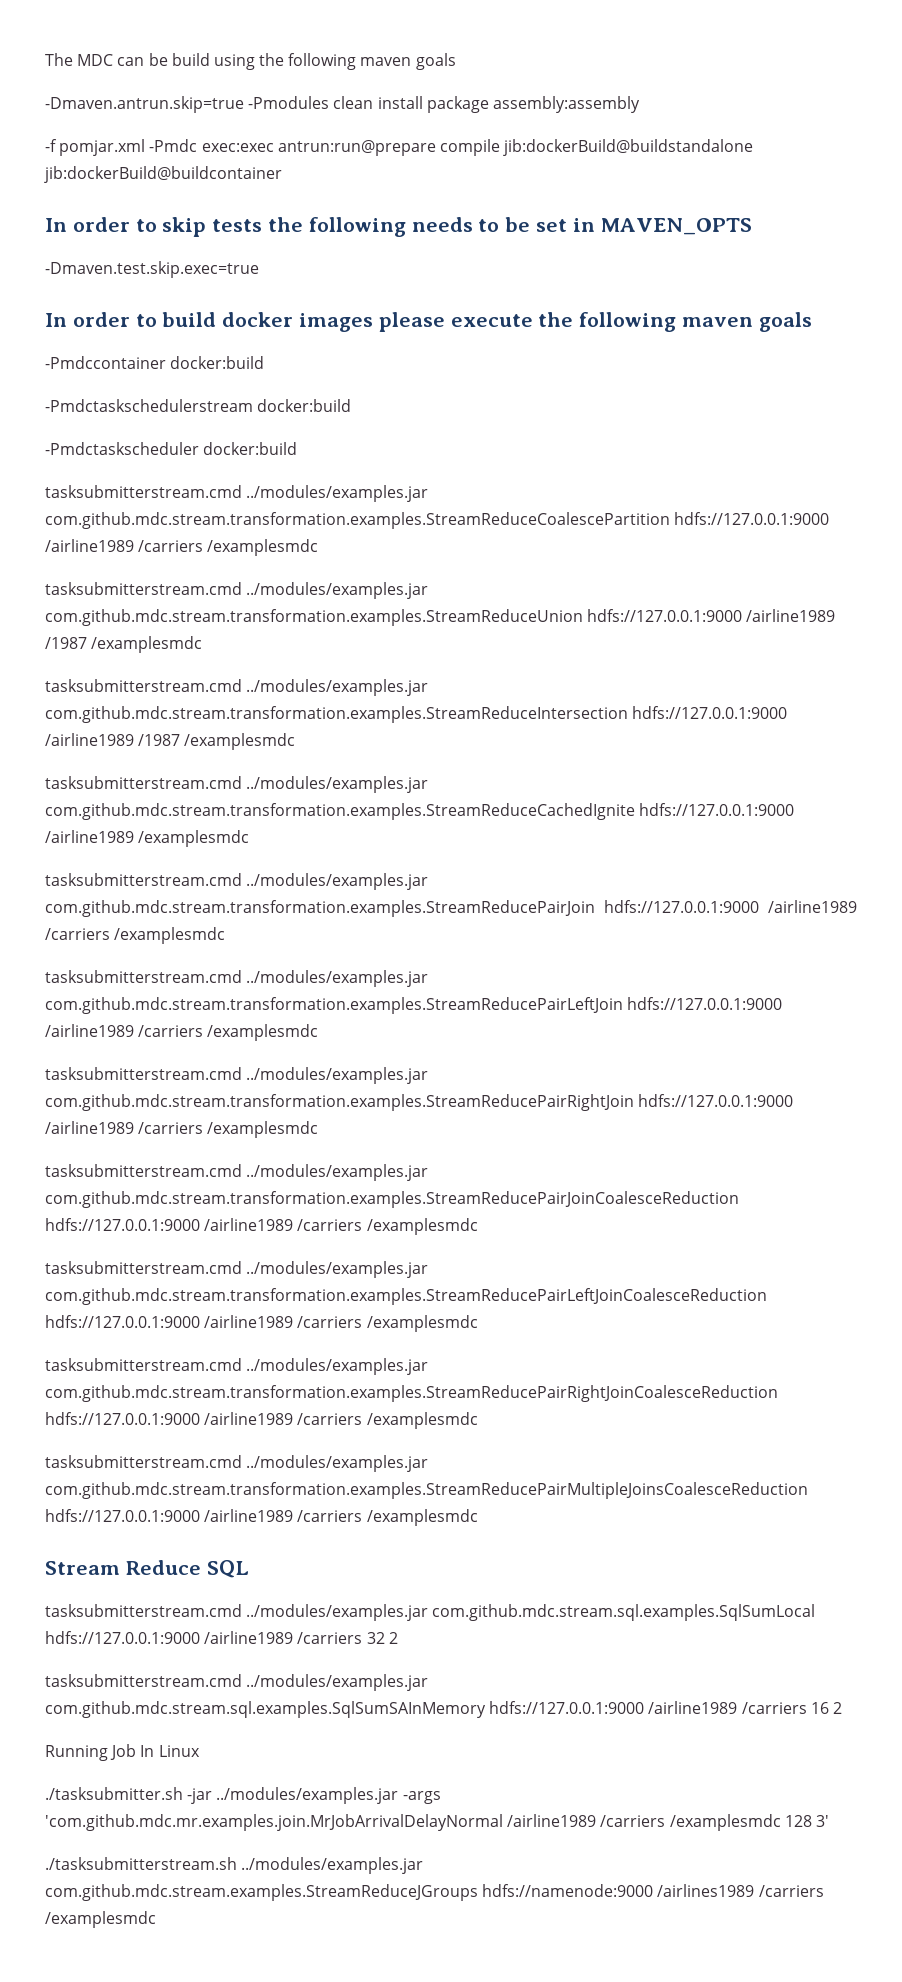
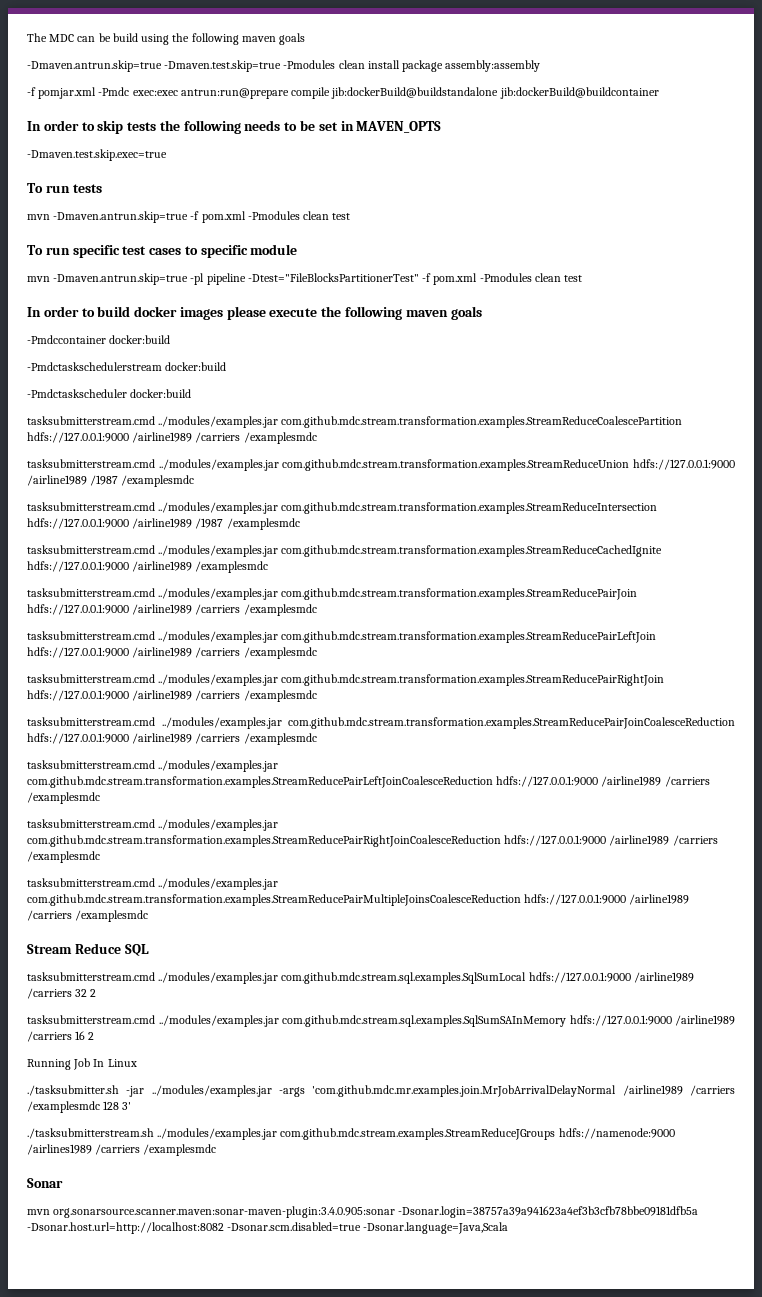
- -Dmaven.antrun.skip=true -Pmodules clean install package assembly:assembly
+ -Dmaven.antrun.skip=true -Dmaven.test.skip=true -Pmodules clean install package assembly:assembly
+ To run tests
+ mvn -Dmaven.antrun.skip=true -f pom.xml -Pmodules clean test
+ To run specific test cases to specific module
+ mvn -Dmaven.antrun.skip=true -pl pipeline -Dtest="FileBlocksPartitionerTest" -f pom.xml -Pmodules clean test
+ Sonar
+ mvn org.sonarsource.scanner.maven:sonar-maven-plugin:3.4.0.905:sonar -Dsonar.login=38757a39a941623a4ef3b3cfb78bbe09181dfb5a -Dsonar.host.url=http://localhost:8082 -Dsonar.scm.disabled=true -Dsonar.language=Java,Scala

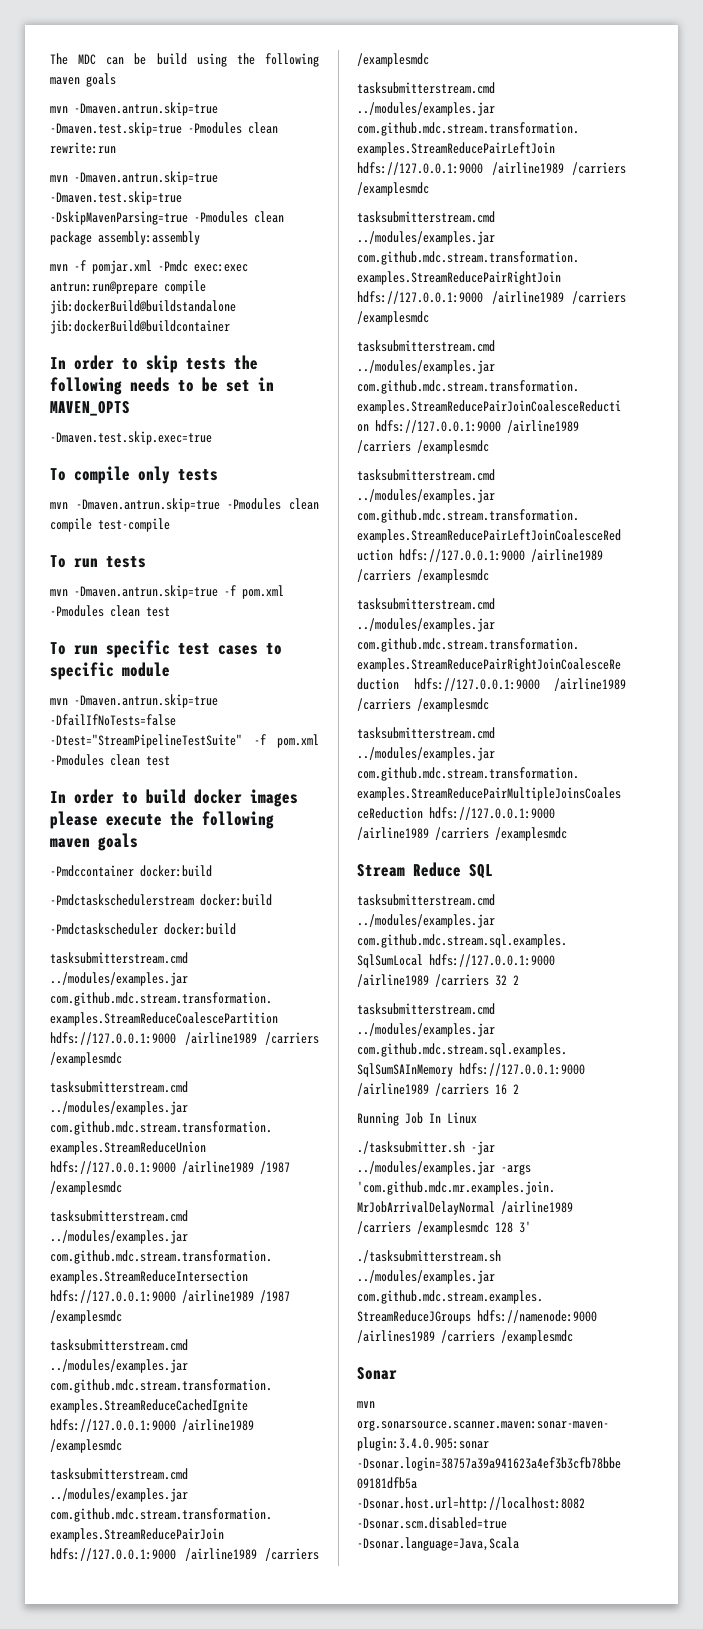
- -Dmaven.antrun.skip=true -Dmaven.test.skip=true -Pmodules clean install package assembly:assembly
+ mvn -Dmaven.antrun.skip=true -Dmaven.test.skip=true -Pmodules clean rewrite:run
+ mvn -Dmaven.antrun.skip=true -Dmaven.test.skip=true -DskipMavenParsing=true -Pmodules clean package assembly:assembly
- -f pomjar.xml -Pmdc exec:exec antrun:run@prepare compile jib:dockerBuild@buildstandalone jib:dockerBuild@buildcontainer
+ mvn -f pomjar.xml -Pmdc exec:exec antrun:run@prepare compile jib:dockerBuild@buildstandalone jib:dockerBuild@buildcontainer
+ To compile only tests
+ mvn -Dmaven.antrun.skip=true -Pmodules clean compile test-compile
- mvn -Dmaven.antrun.skip=true -pl pipeline -Dtest="FileBlocksPartitionerTest" -f pom.xml -Pmodules clean test
+ mvn -Dmaven.antrun.skip=true -DfailIfNoTests=false -Dtest="StreamPipelineTestSuite" -f pom.xml -Pmodules clean test

